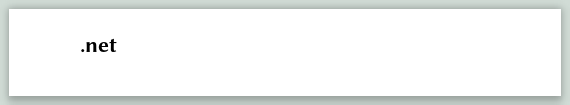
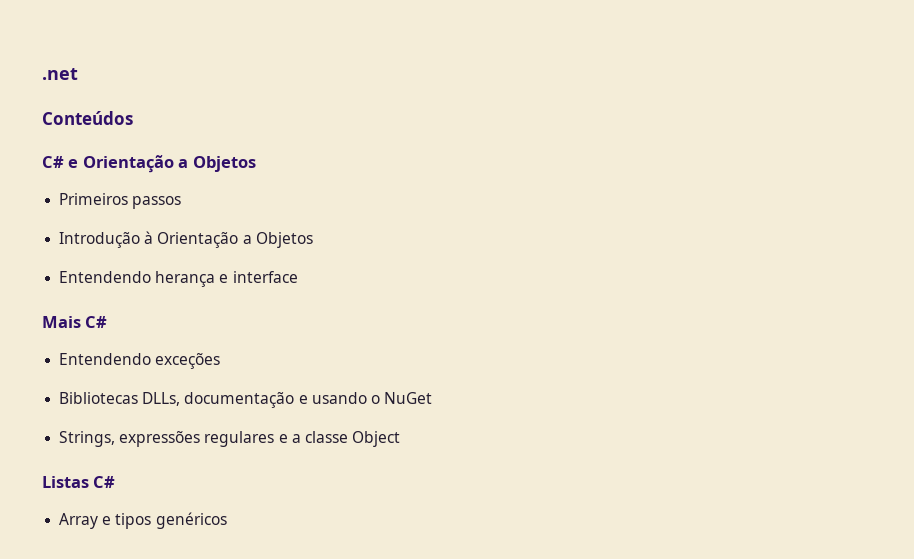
+ Conteúdos
+ C# e Orientação a Objetos
+ Primeiros passos
+ Introdução à Orientação a Objetos
+ Entendendo herança e interface
+ Mais C#
+ Entendendo exceções
+ Bibliotecas DLLs, documentação e usando o NuGet
+ Strings, expressões regulares e a classe Object
+ Listas C#
+ Array e tipos genéricos

